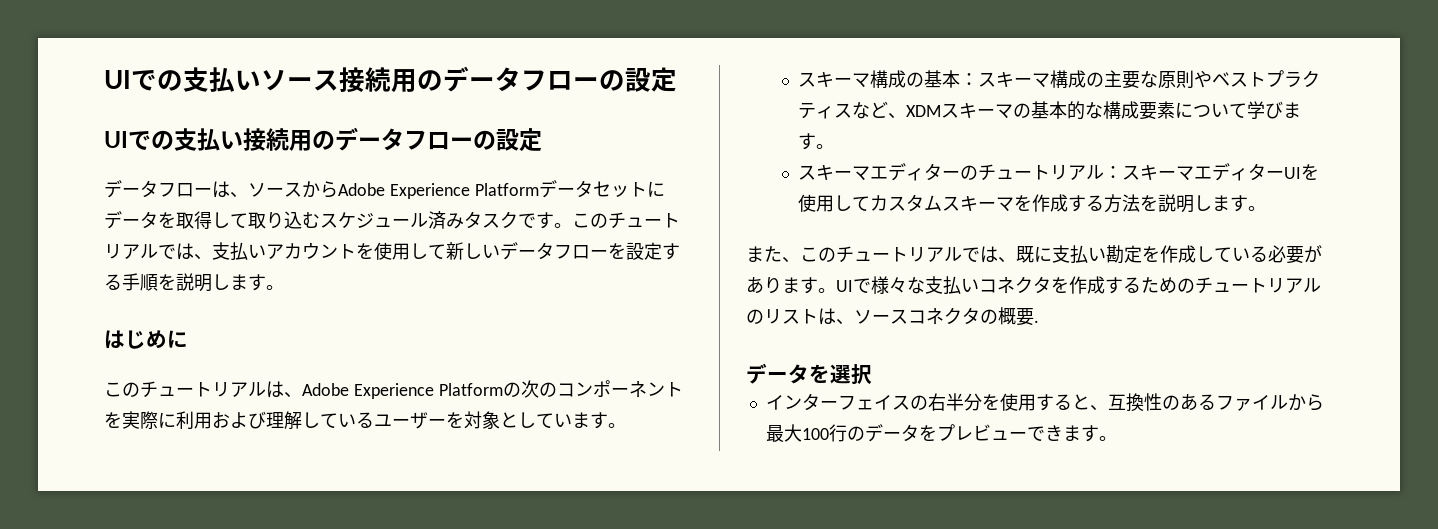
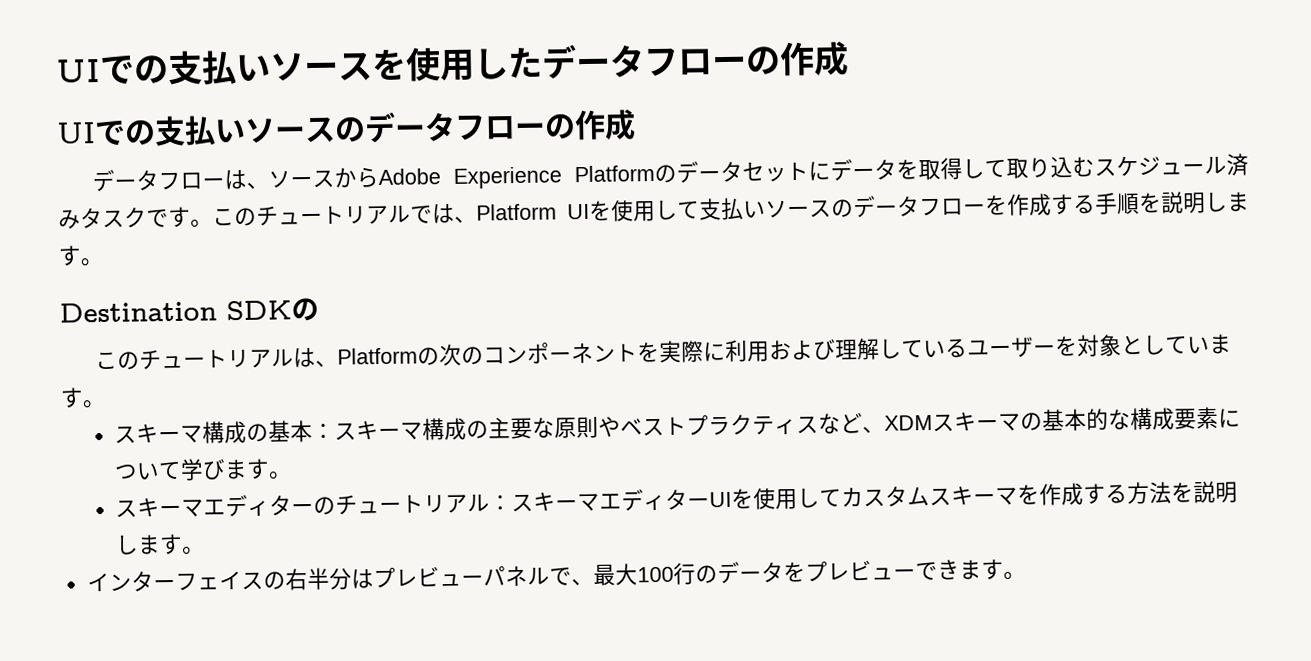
- UIでの支払いソース接続用のデータフローの設定
- UIでの支払い接続用のデータフローの設定
+ UIでの支払いソースを使用したデータフローの作成
+ UIでの支払いソースのデータフローの作成
- データフローは、ソースからAdobe Experience Platformデータセットにデータを取得して取り込むスケジュール済みタスクです。
+ データフローは、ソースからAdobe Experience Platformのデータセットにデータを取得して取り込むスケジュール済みタスクです。
- このチュートリアルでは、支払いアカウントを使用して新しいデータフローを設定する手順を説明します。
+ このチュートリアルでは、Platform UIを使用して支払いソースのデータフローを作成する手順を説明します。
- はじめに
+ Destination SDKの
- このチュートリアルは、Adobe Experience Platformの次のコンポーネントを実際に利用および理解しているユーザーを対象としています。
+ このチュートリアルは、Platformの次のコンポーネントを実際に利用および理解しているユーザーを対象としています。
- また、このチュートリアルでは、既に支払い勘定を作成している必要があります。UIで様々な支払いコネクタを作成するためのチュートリアルのリストは、ソースコネクタの概要.
- データを選択
- インターフェイスの右半分を使用すると、互換性のあるファイルから最大100行のデータをプレビューできます。
+ インターフェイスの右半分はプレビューパネルで、最大100行のデータをプレビューできます。

